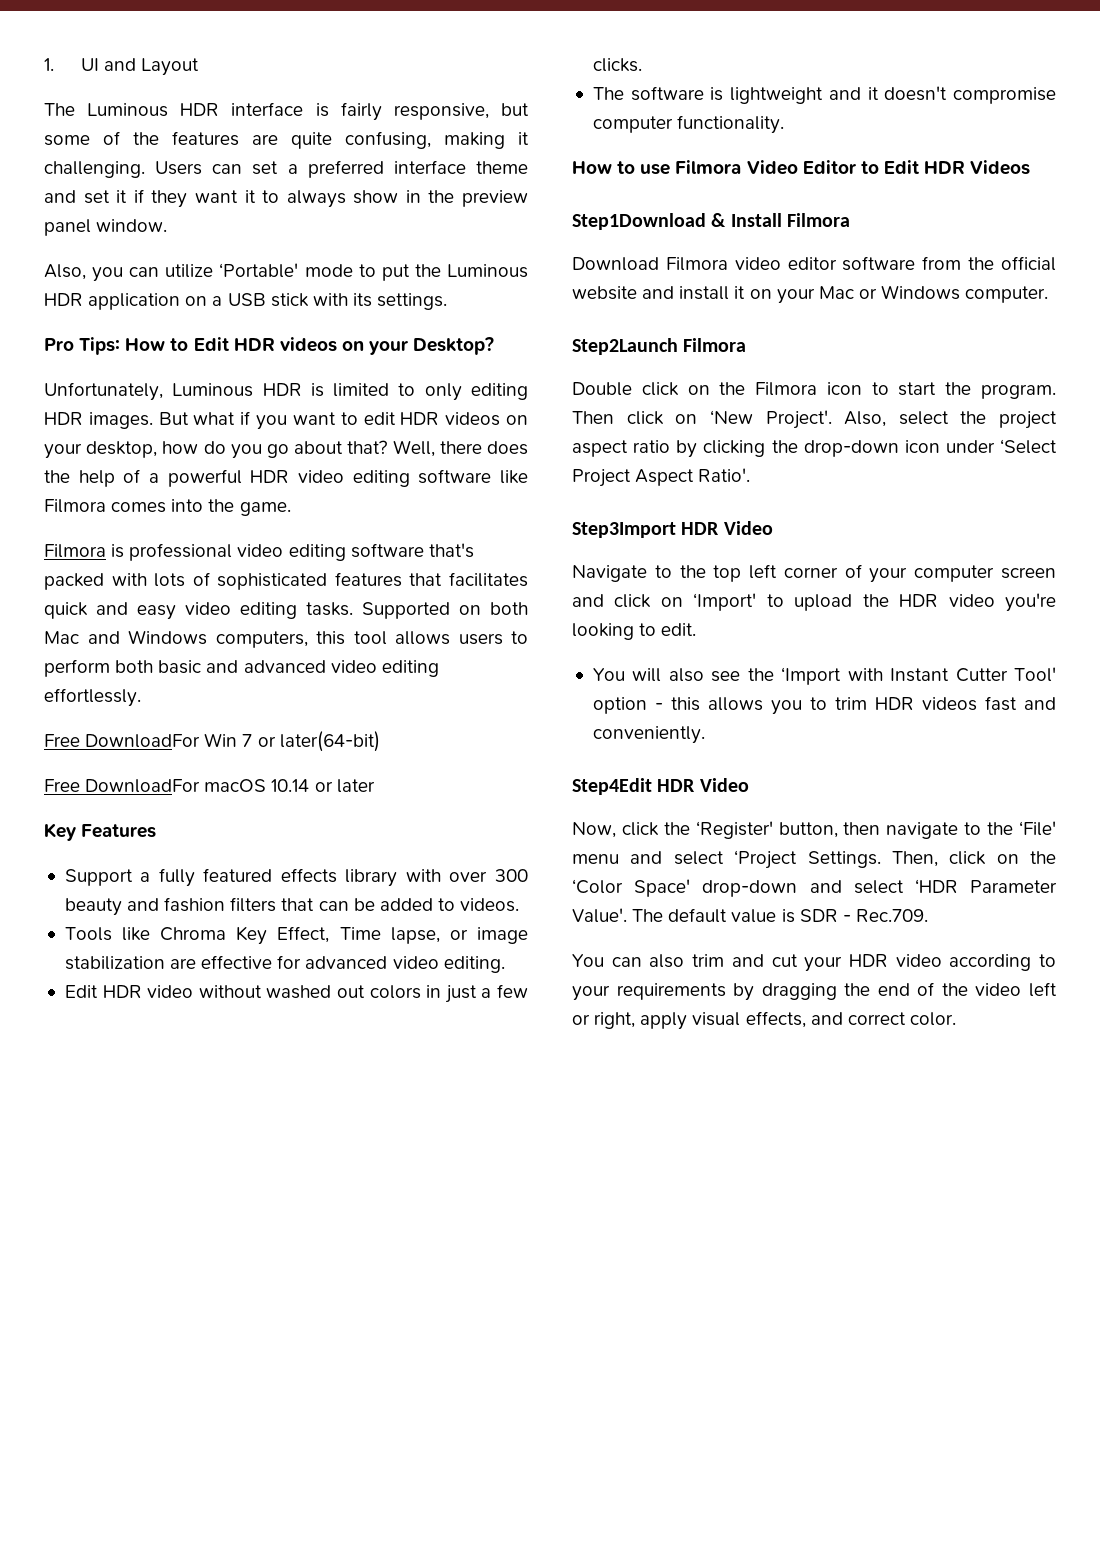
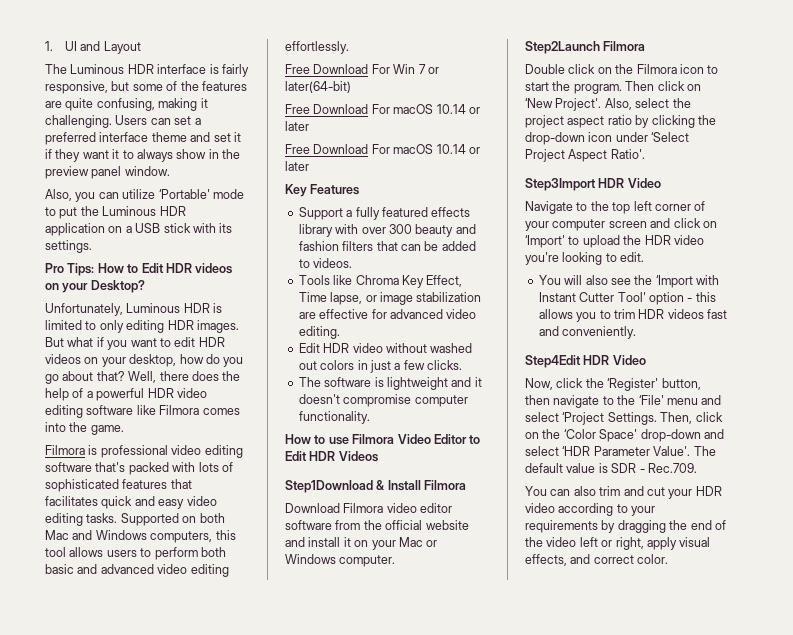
- Free DownloadFor Win 7 or later(64-bit)
- Free DownloadFor macOS 10.14 or later
+ Free Download For Win 7 or later(64-bit)
+ Free Download For macOS 10.14 or later
+ Free Download For macOS 10.14 or later

